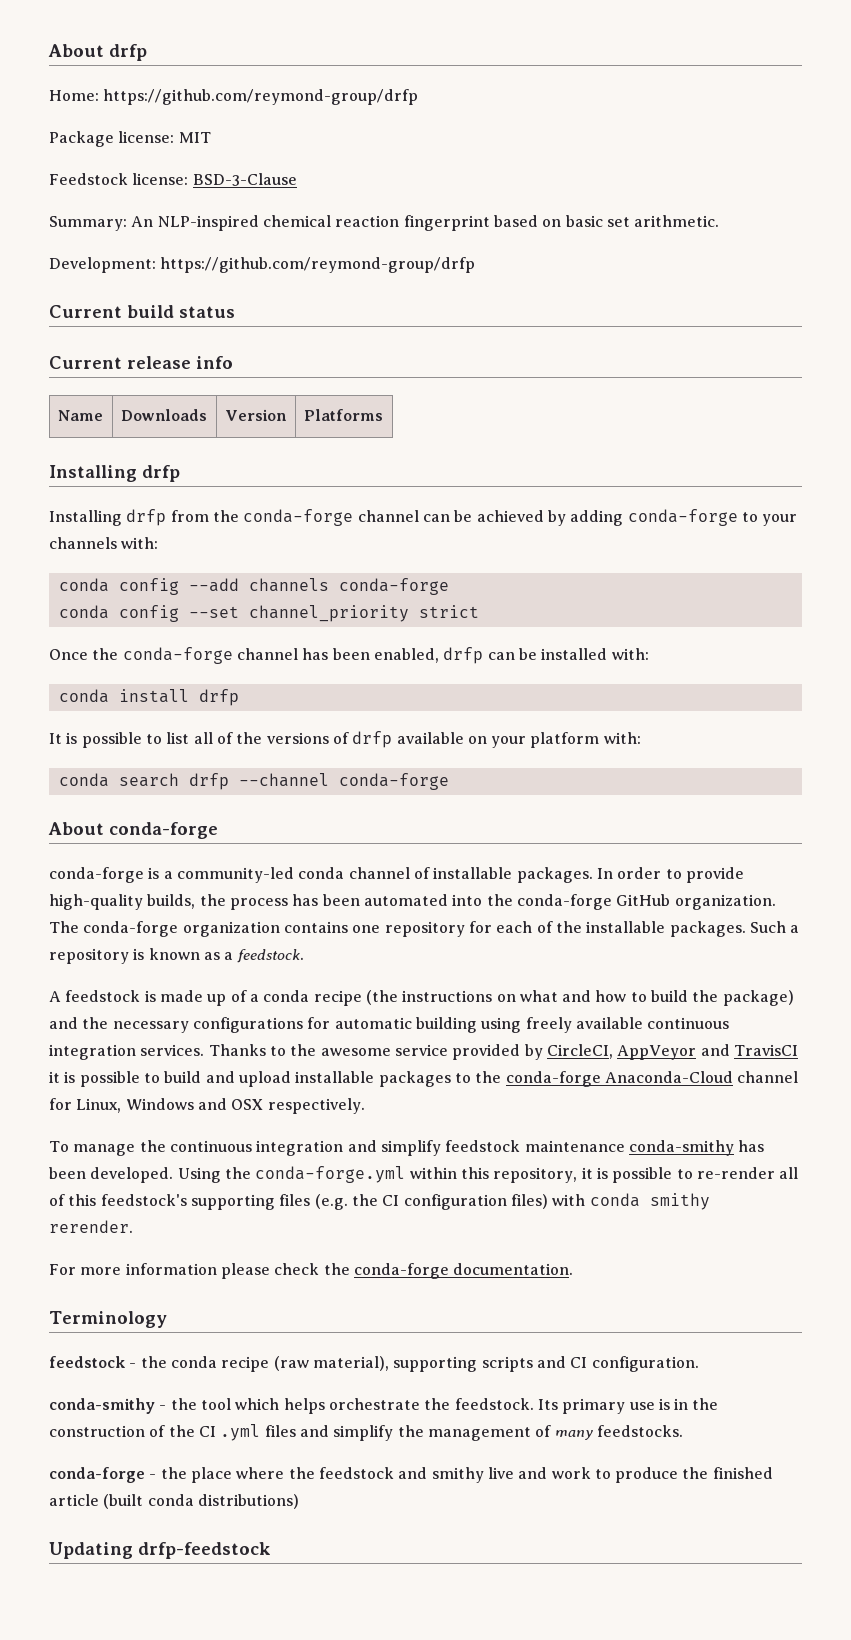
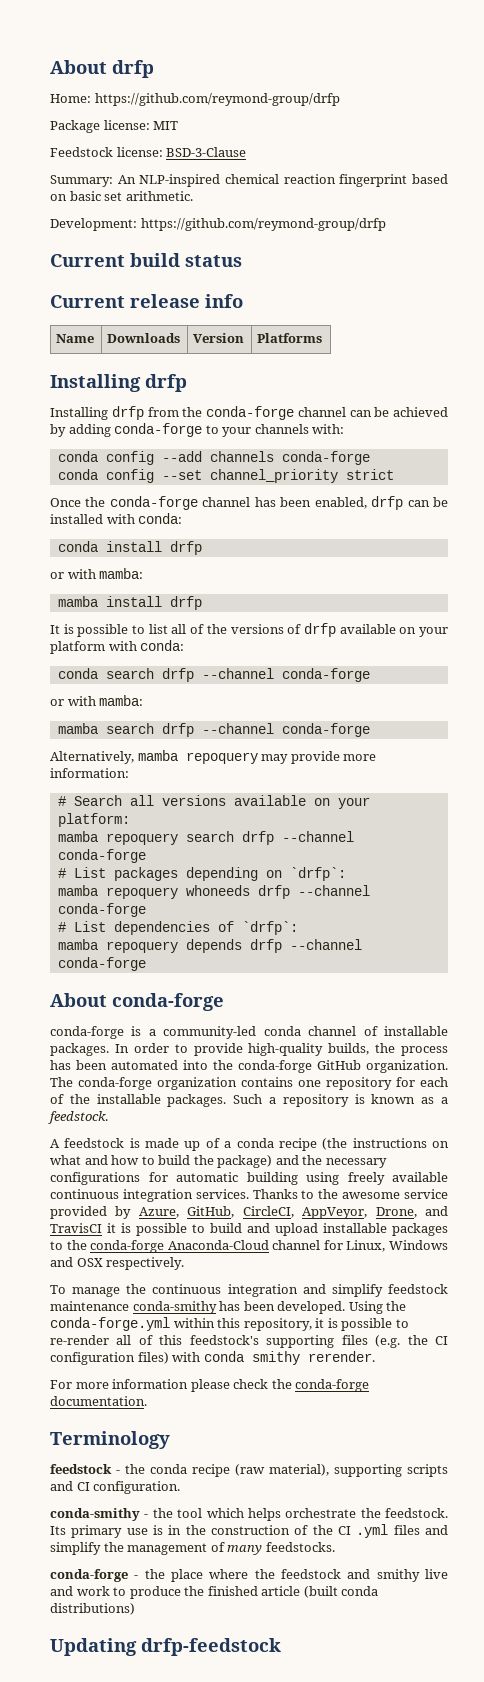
- Once the conda-forge channel has been enabled, drfp can be installed with:
+ Once the conda-forge channel has been enabled, drfp can be installed with conda:
  conda install drfp
+ or with mamba:
+ mamba install drfp
- It is possible to list all of the versions of drfp available on your platform with:
+ It is possible to list all of the versions of drfp available on your platform with conda:
  conda search drfp --channel conda-forge
+ or with mamba:
+ mamba search drfp --channel conda-forge
+ Alternatively, mamba repoquery may provide more information:
+ # Search all versions available on your platform:
+ mamba repoquery search drfp --channel conda-forge
+ # List packages depending on `drfp`:
+ mamba repoquery whoneeds drfp --channel conda-forge
+ # List dependencies of `drfp`:
+ mamba repoquery depends drfp --channel conda-forge
- Thanks to the awesome service provided by CircleCI, AppVeyor and TravisCI it is possible to build and upload installable packages to the conda-forge Anaconda-Cloud channel for Linux, Windows and OSX respectively.
+ Thanks to the awesome service provided by Azure, GitHub, CircleCI, AppVeyor, Drone, and TravisCI it is possible to build and upload installable packages to the conda-forge Anaconda-Cloud channel for Linux, Windows and OSX respectively.

